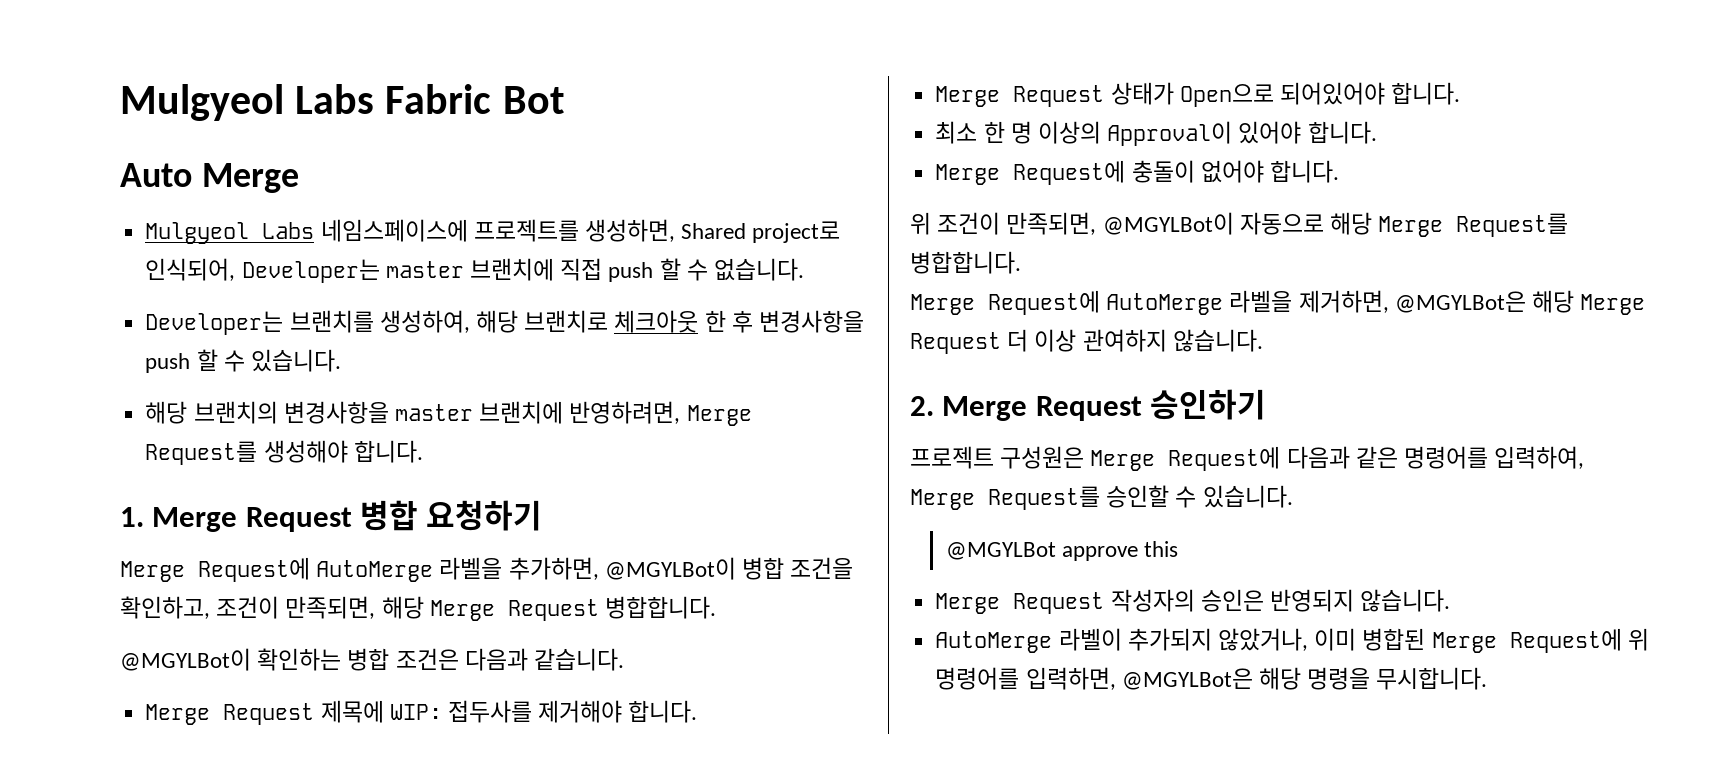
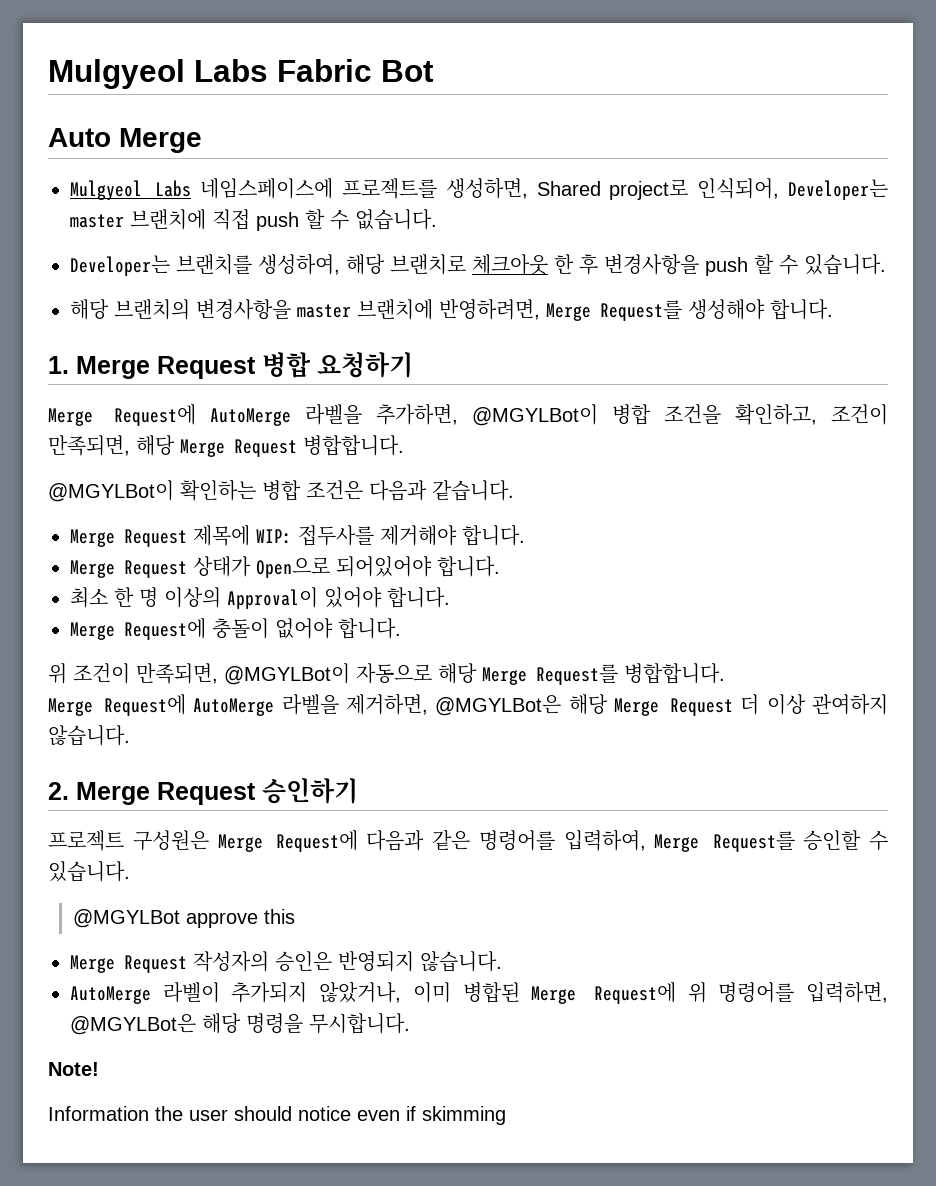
+ Note!
+ Information the user should notice even if skimming

